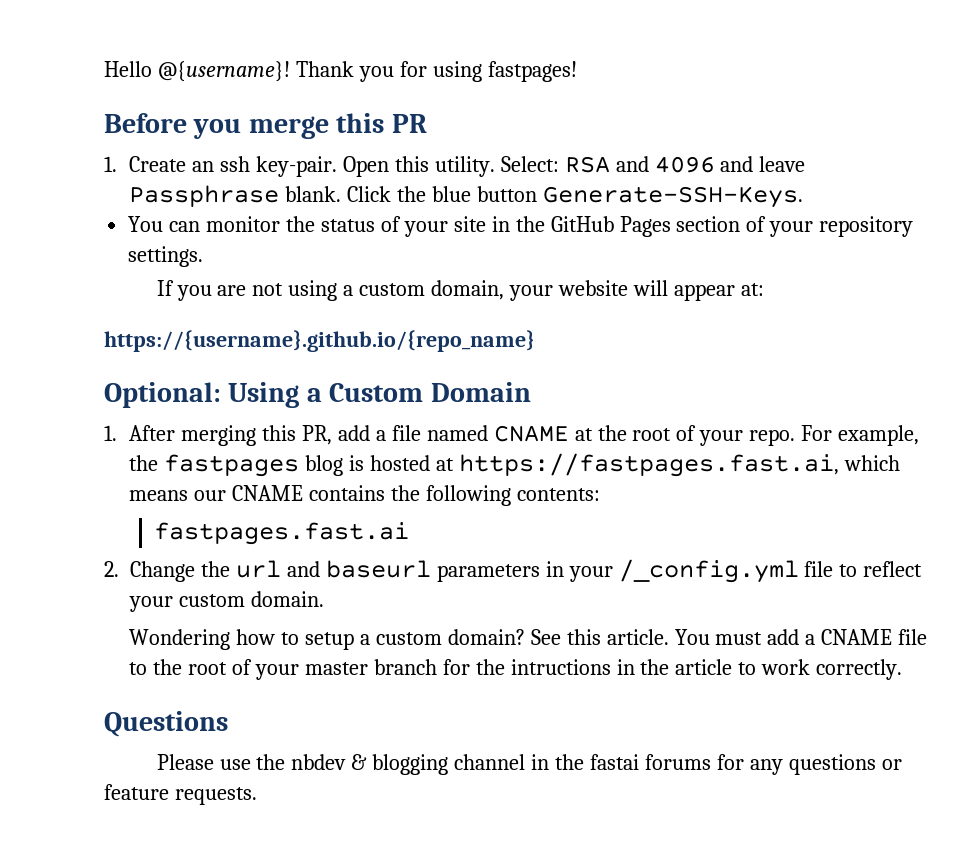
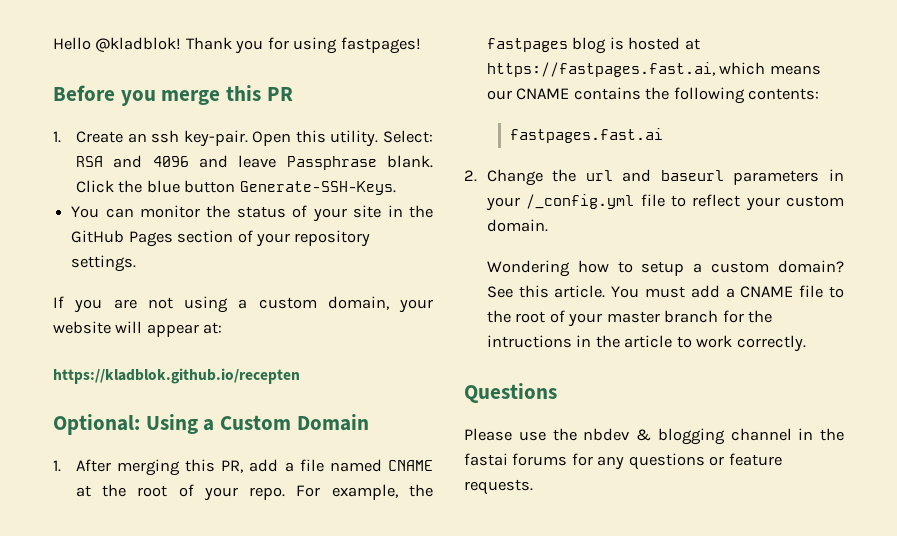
- Hello @{username}!
+ Hello @kladblok!
- https://{username}.github.io/{repo_name}
+ https://kladblok.github.io/recepten

